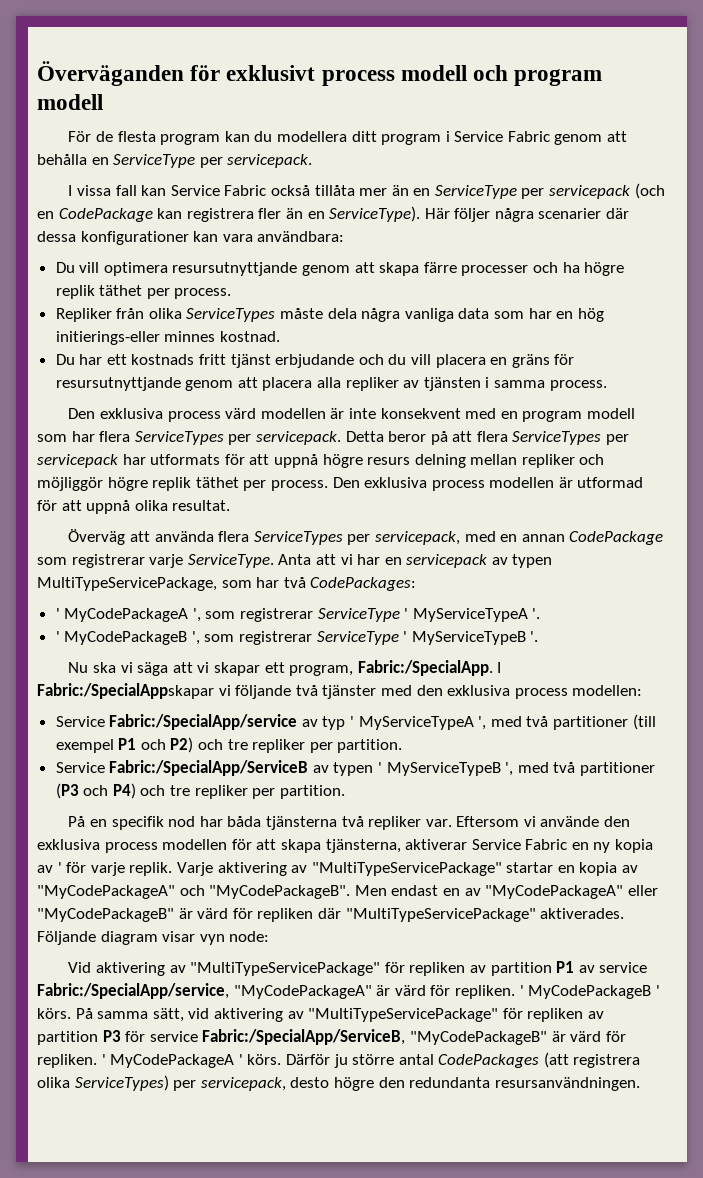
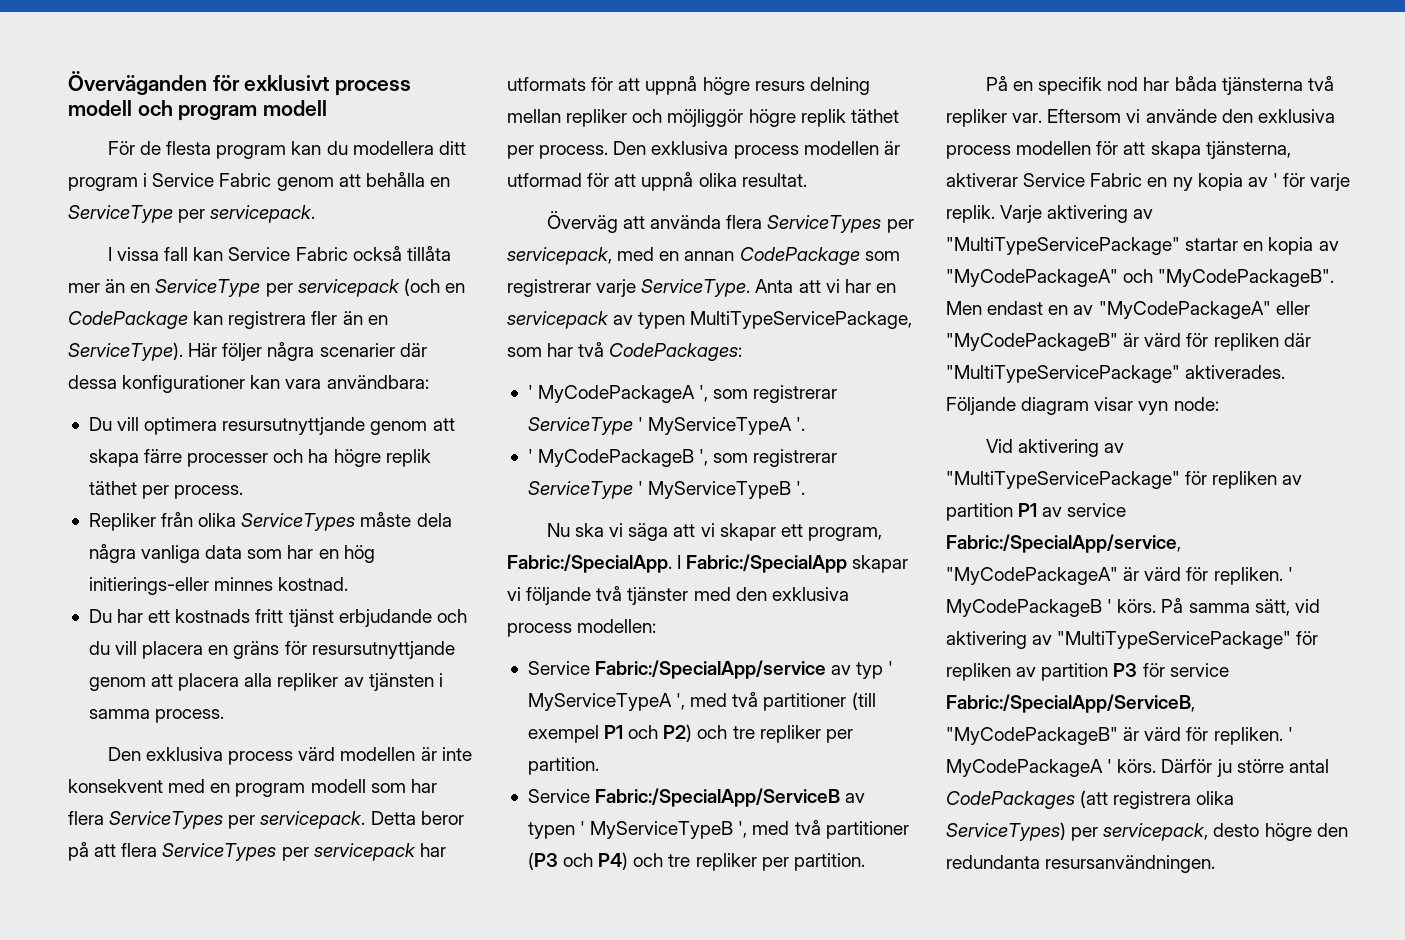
- I Fabric:/SpecialAppskapar vi följande två tjänster med den exklusiva process modellen:
+ I Fabric:/SpecialApp skapar vi följande två tjänster med den exklusiva process modellen:

